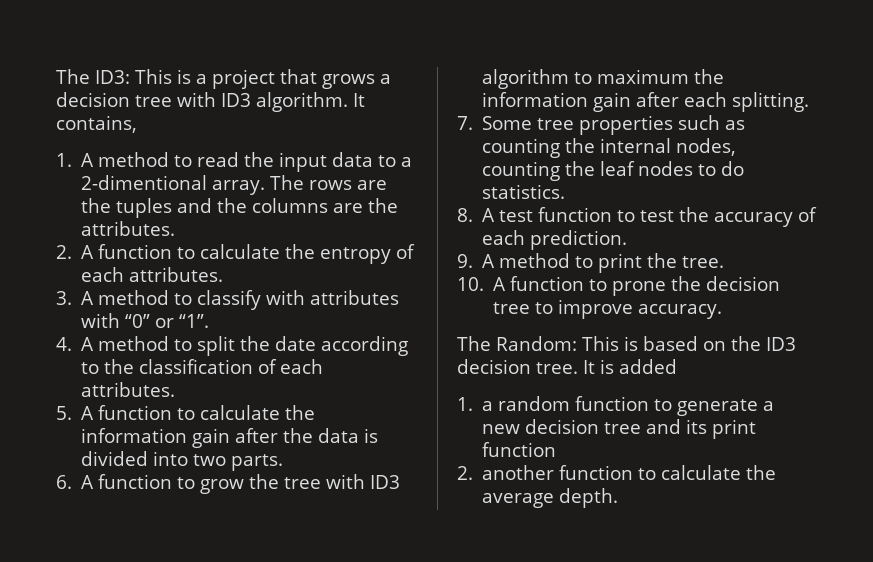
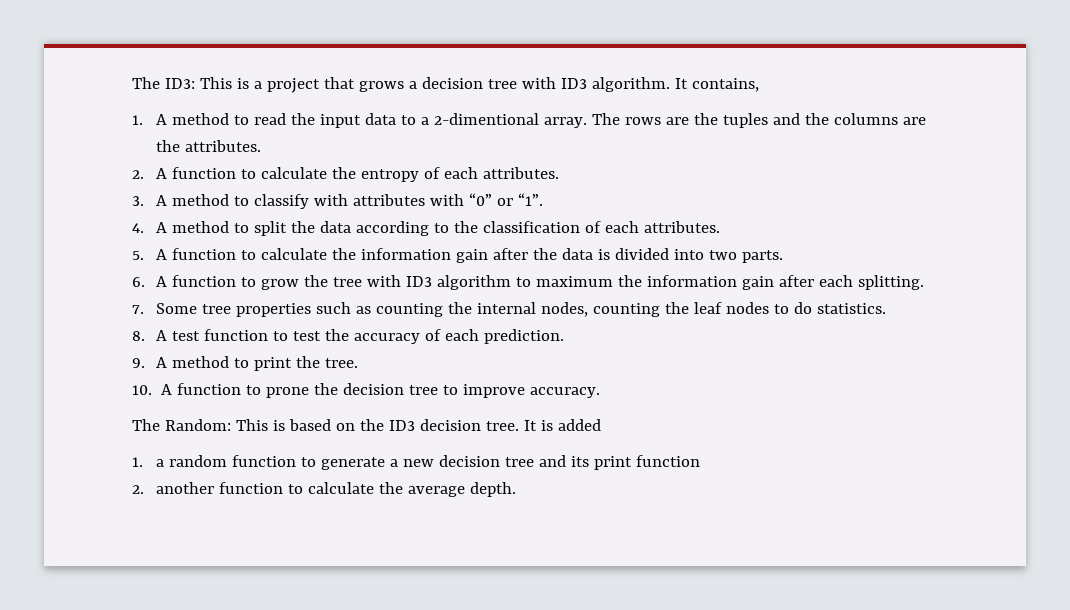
- 4. A method to split the date according to the classification of each attributes.
+ 4. A method to split the data according to the classification of each attributes.

